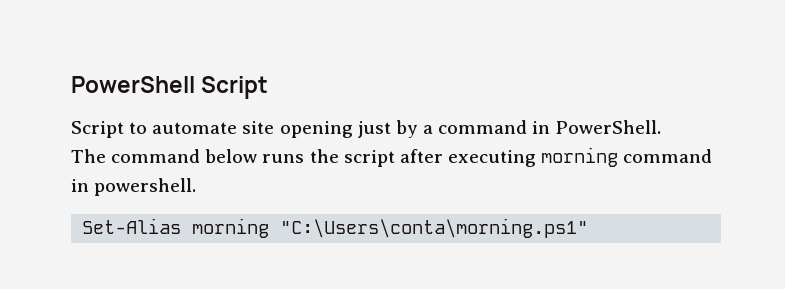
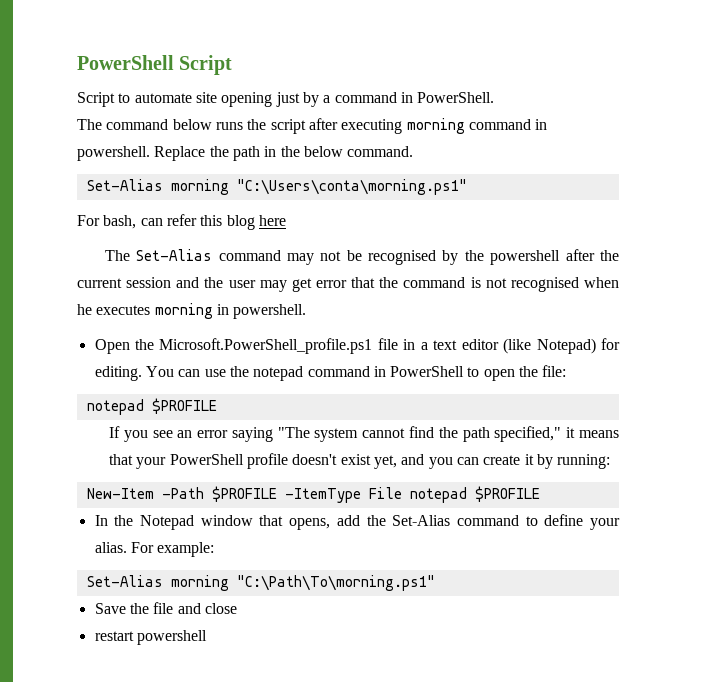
- The command below runs the script after executing morning command in powershell.
+ The command below runs the script after executing morning command in powershell. Replace the path in the below command.
  Set-Alias morning "C:\Users\conta\morning.ps1"
+ For bash, can refer this blog here
+ The Set-Alias command may not be recognised by the powershell after the current session and the user may get error that the command is not recognised when he executes morning in powershell.
+ Open the Microsoft.PowerShell_profile.ps1 file in a text editor (like Notepad) for editing. You can use the notepad command in PowerShell to open the file:
+ notepad $PROFILE
+ If you see an error saying "The system cannot find the path specified," it means that your PowerShell profile doesn't exist yet, and you can create it by running:
+ New-Item -Path $PROFILE -ItemType File notepad $PROFILE
+ In the Notepad window that opens, add the Set-Alias command to define your alias. For example:
+ Set-Alias morning "C:\Path\To\morning.ps1"
+ Save the file and close
+ restart powershell

